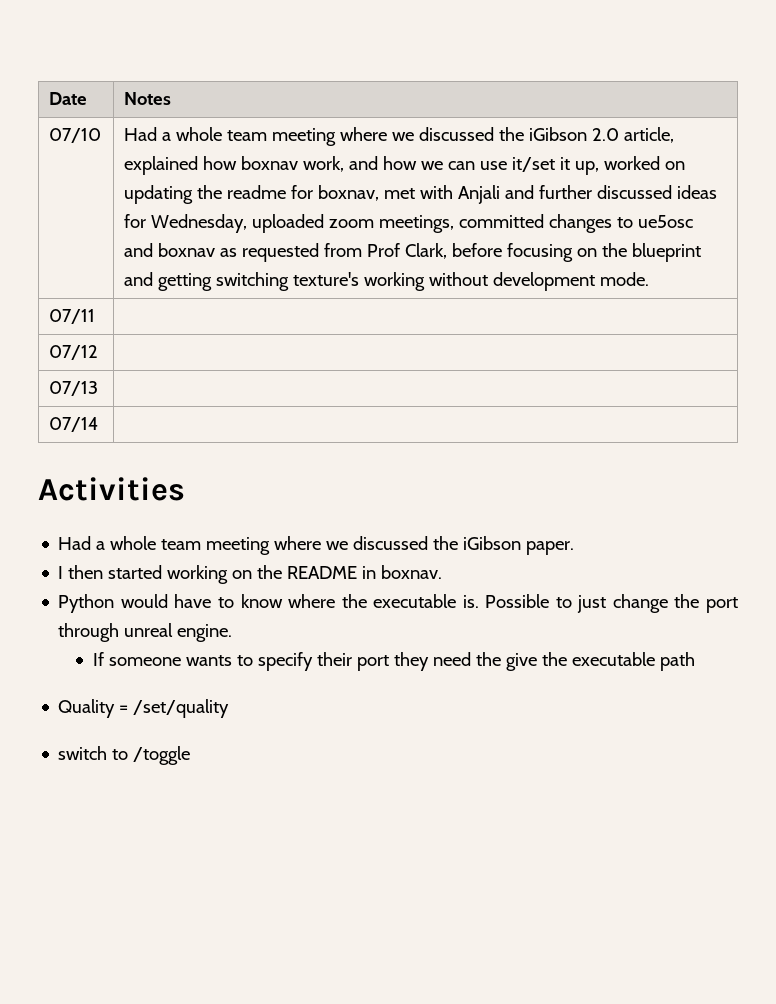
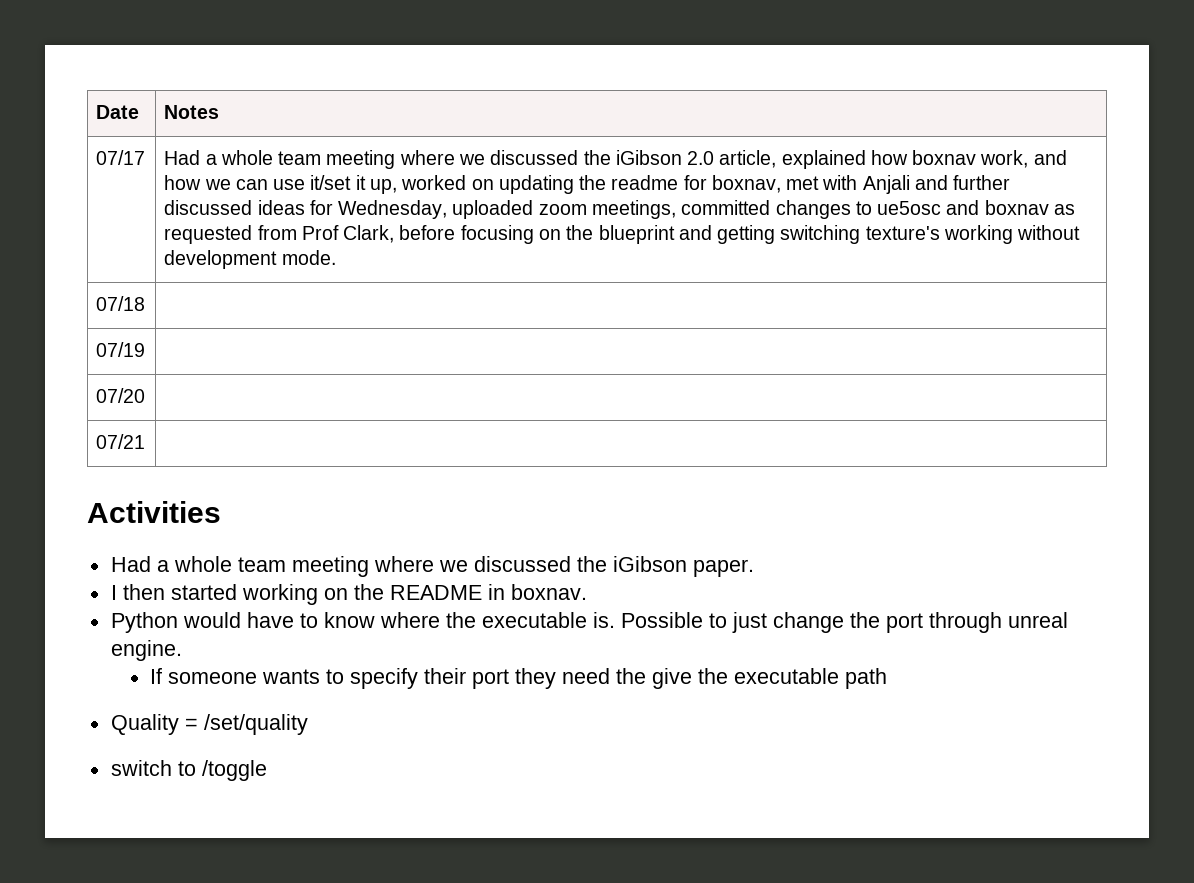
- 07/10
+ 07/17
- 07/11 |
- 07/12 |
- 07/13 |
- 07/14 |
+ 07/18 |
+ 07/19 |
+ 07/20 |
+ 07/21 |

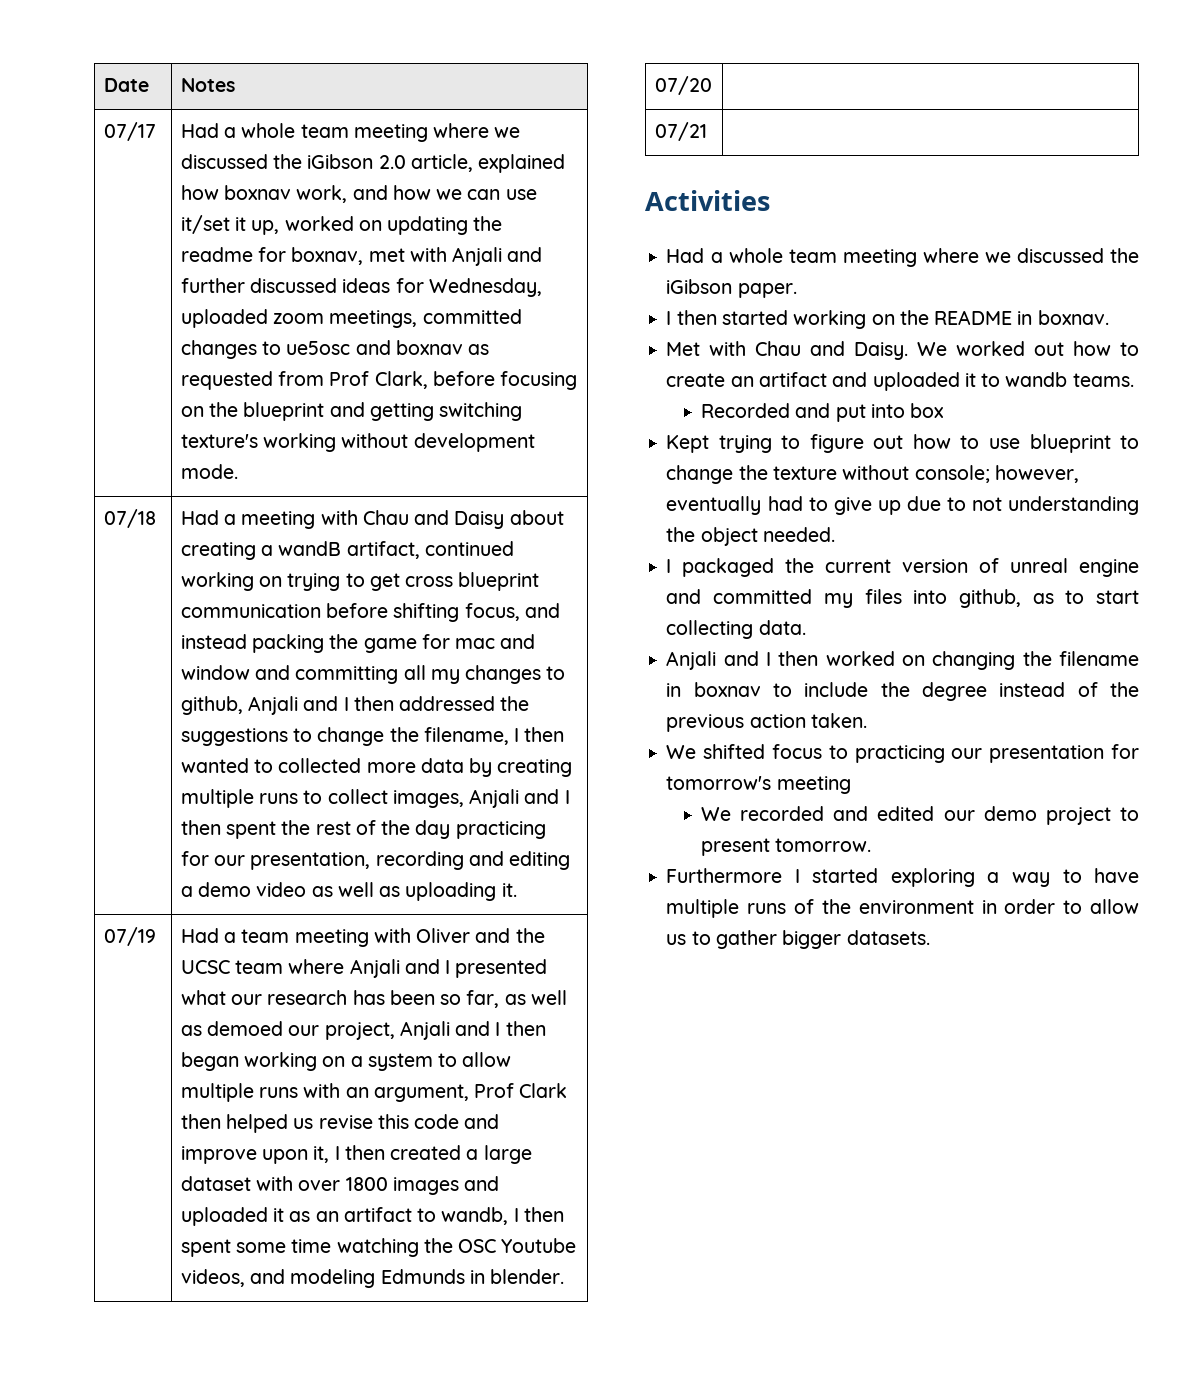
- 07/19 |
+ Had a meeting with Chau and Daisy about creating a wandB artifact, continued working on trying to get cross blueprint communication before shifting focus, and instead packing the game for mac and window and committing all my changes to github, Anjali and I then addressed the suggestions to change the filename, I then wanted to collected more data by creating multiple runs to collect images, Anjali and I then spent the rest of the day practicing for our presentation, recording and editing a demo video as well as uploading it.
+ 07/19 | Had a team meeting with Oliver and the UCSC team where Anjali and I presented what our research has been so far, as well as demoed our project, Anjali and I then began working on a system to allow multiple runs with an argument, Prof Clark then helped us revise this code and improve upon it, I then created a large dataset with over 1800 images and uploaded it as an artifact to wandb, I then spent some time watching the OSC Youtube videos, and modeling Edmunds in blender.
- Python would have to know where the executable is. Possible to just change the port through unreal engine.
- If someone wants to specify their port they need the give the executable path
- Quality = /set/quality
- switch to /toggle
+ Met with Chau and Daisy. We worked out how to create an artifact and uploaded it to wandb teams.
+ Recorded and put into box
+ Kept trying to figure out how to use blueprint to change the texture without console; however, eventually had to give up due to not understanding the object needed.
+ I packaged the current version of unreal engine and committed my files into github, as to start collecting data.
+ Anjali and I then worked on changing the filename in boxnav to include the degree instead of the previous action taken.
+ We shifted focus to practicing our presentation for tomorrow's meeting
+ We recorded and edited our demo project to present tomorrow.
+ Furthermore I started exploring a way to have multiple runs of the environment in order to allow us to gather bigger datasets.

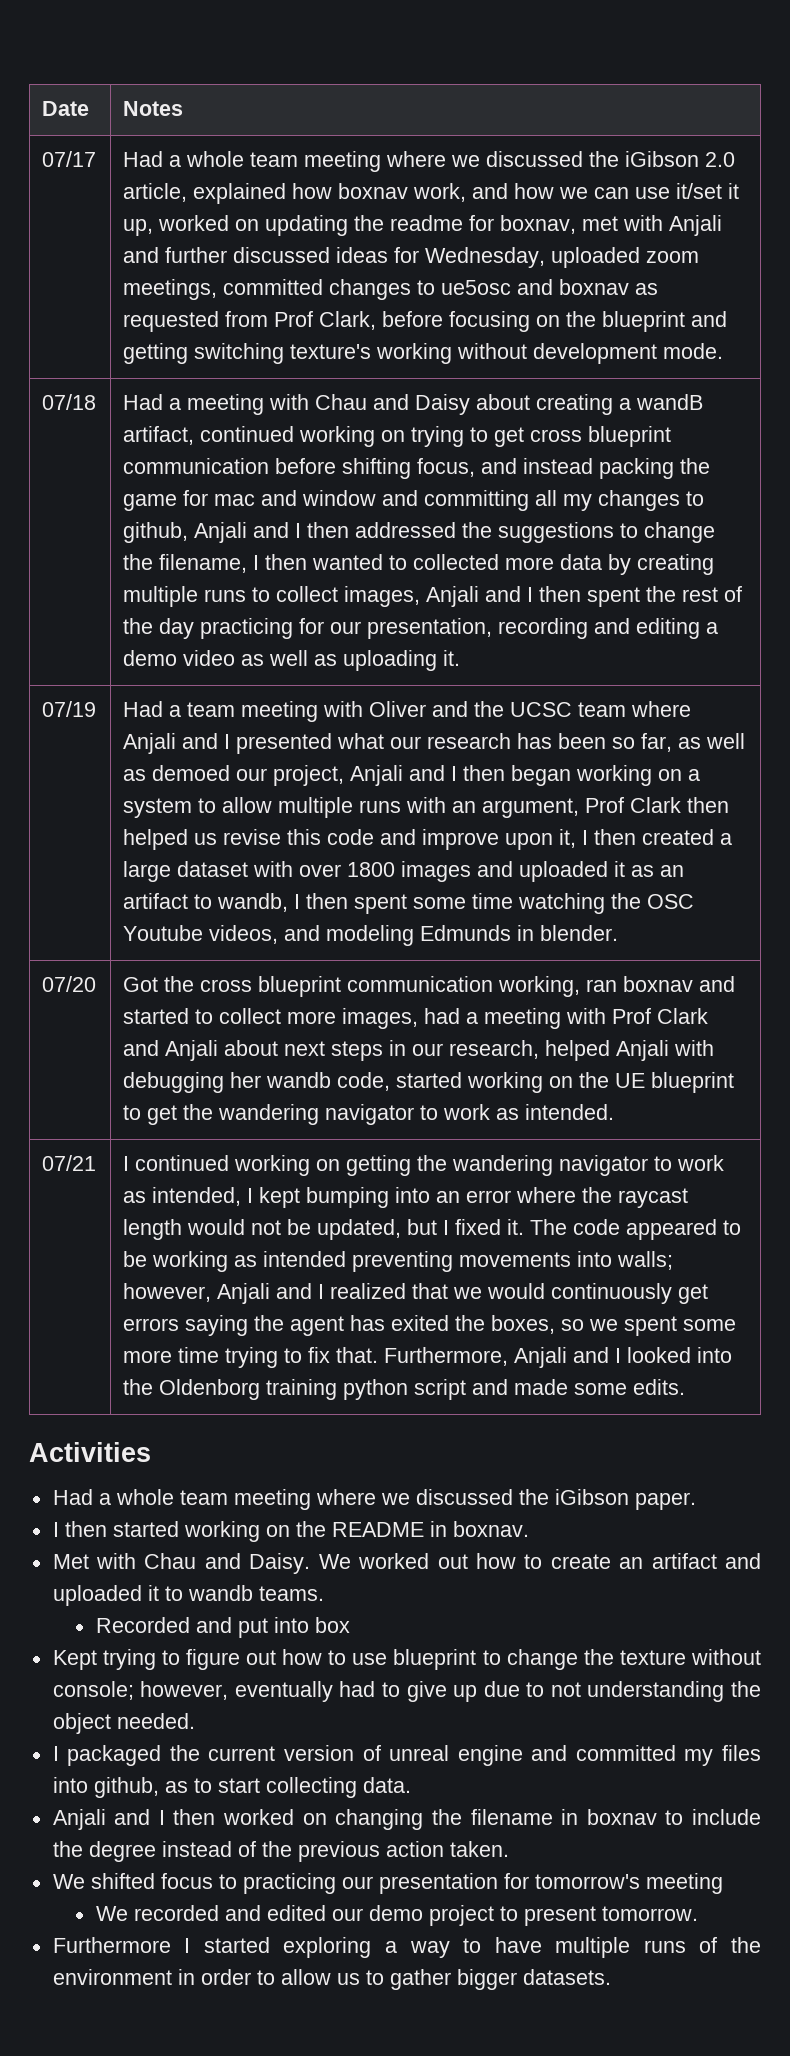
- 07/21 |
+ Got the cross blueprint communication working, ran boxnav and started to collect more images, had a meeting with Prof Clark and Anjali about next steps in our research, helped Anjali with debugging her wandb code, started working on the UE blueprint to get the wandering navigator to work as intended.
+ 07/21 | I continued working on getting the wandering navigator to work as intended, I kept bumping into an error where the raycast length would not be updated, but I fixed it. The code appeared to be working as intended preventing movements into walls; however, Anjali and I realized that we would continuously get errors saying the agent has exited the boxes, so we spent some more time trying to fix that. Furthermore, Anjali and I looked into the Oldenborg training python script and made some edits.

